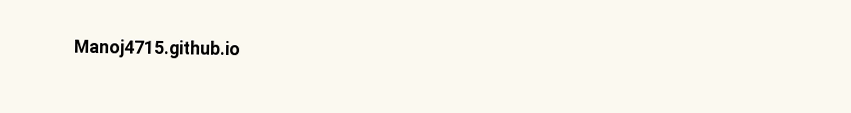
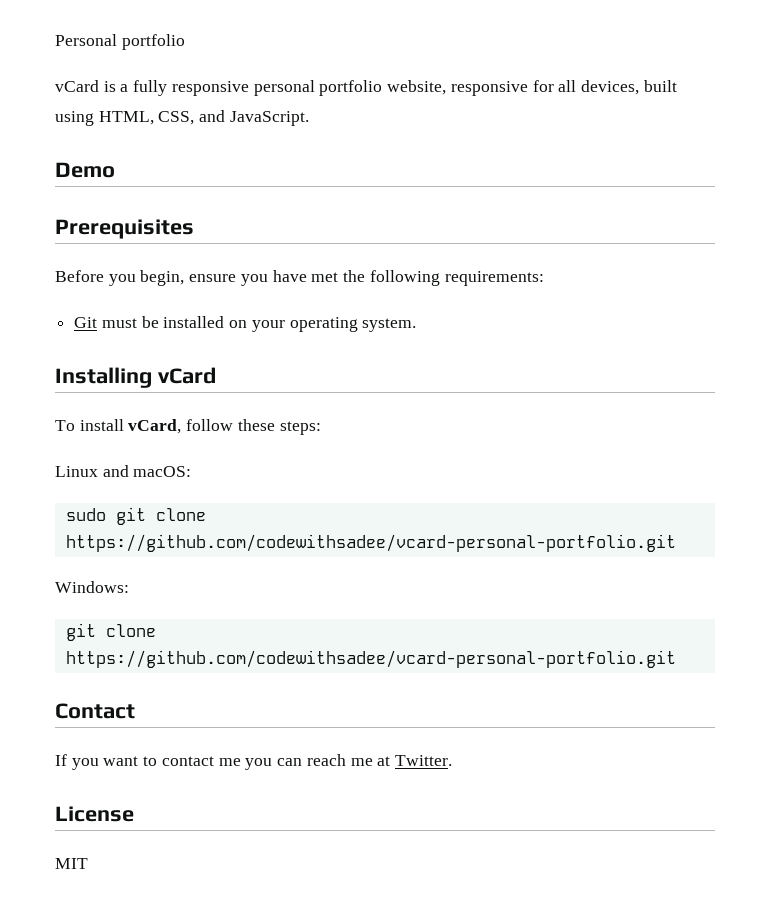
- Manoj4715.github.io
+ Personal portfolio
+ vCard is a fully responsive personal portfolio website, responsive for all devices, built using HTML, CSS, and JavaScript.
+ Demo
+ Prerequisites
+ Before you begin, ensure you have met the following requirements:
+ Git must be installed on your operating system.
+ Installing vCard
+ To install vCard, follow these steps:
+ Linux and macOS:
+ sudo git clone https://github.com/codewithsadee/vcard-personal-portfolio.git
+ Windows:
+ git clone https://github.com/codewithsadee/vcard-personal-portfolio.git
+ Contact
+ If you want to contact me you can reach me at Twitter.
+ License
+ MIT

